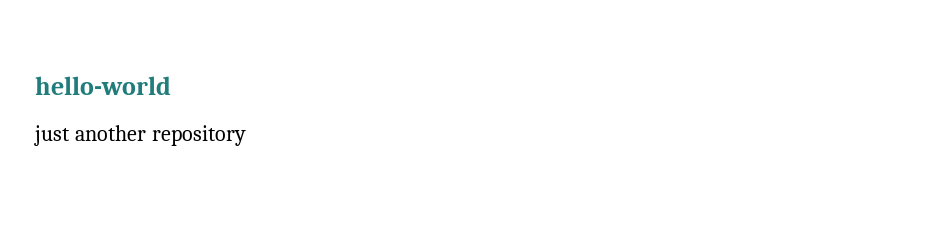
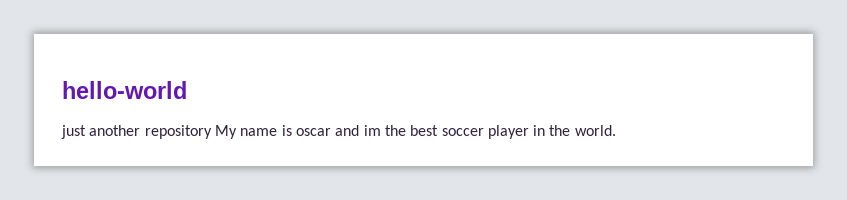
- just another repository
+ just another repository My name is oscar and im the best soccer player in the world.

